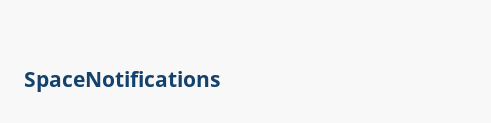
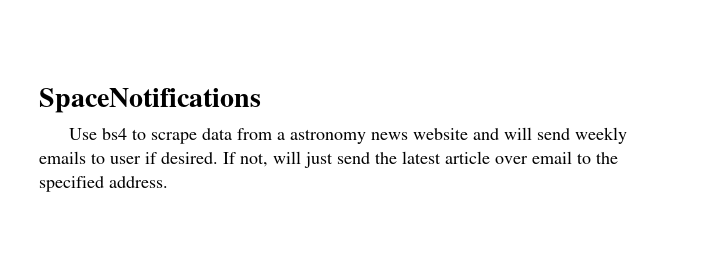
+ Use bs4 to scrape data from a astronomy news website and will send weekly emails to user if desired. If not, will just send the latest article over email to the specified address.

